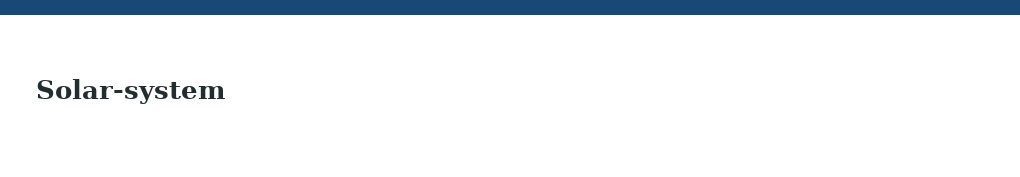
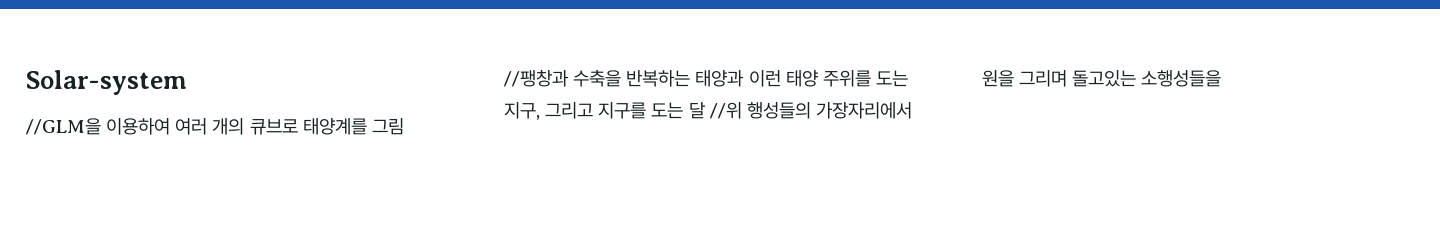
+ //GLM을 이용하여 여러 개의 큐브로 태양계를 그림 //팽창과 수축을 반복하는 태양과 이런 태양 주위를 도는 지구, 그리고 지구를 도는 달 //위 행성들의 가장자리에서 원을 그리며 돌고있는 소행성들을

